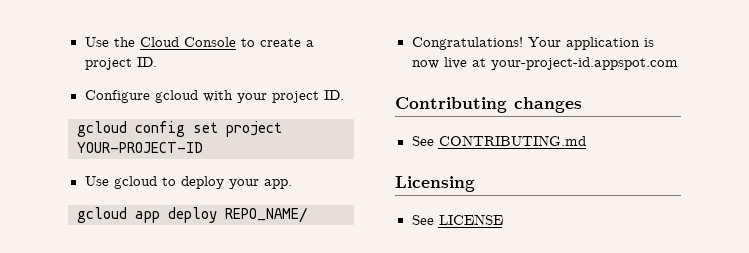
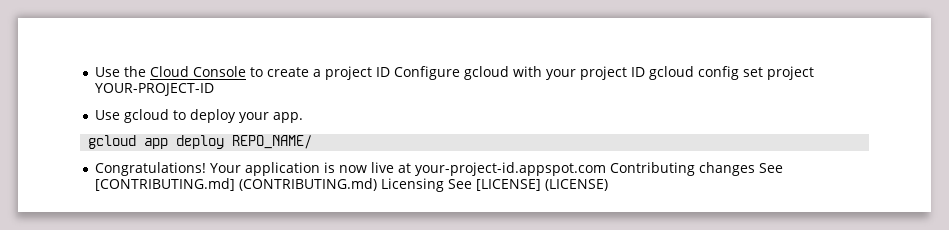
- Use the Cloud Console to create a project ID.
- Configure gcloud with your project ID.
- gcloud config set project YOUR-PROJECT-ID
+ Use the Cloud Console to create a project ID Configure gcloud with your project ID gcloud config set project YOUR-PROJECT-ID
- Your application is now live at your-project-id.appspot.com
- Contributing changes
- See CONTRIBUTING.md
- Licensing
- See LICENSE
+ Your application is now live at your-project-id.appspot.com Contributing changes See [CONTRIBUTING.md] (CONTRIBUTING.md) Licensing See [LICENSE] (LICENSE)

